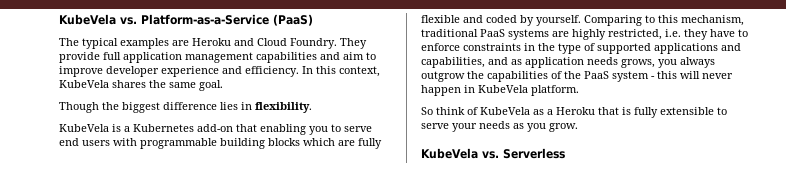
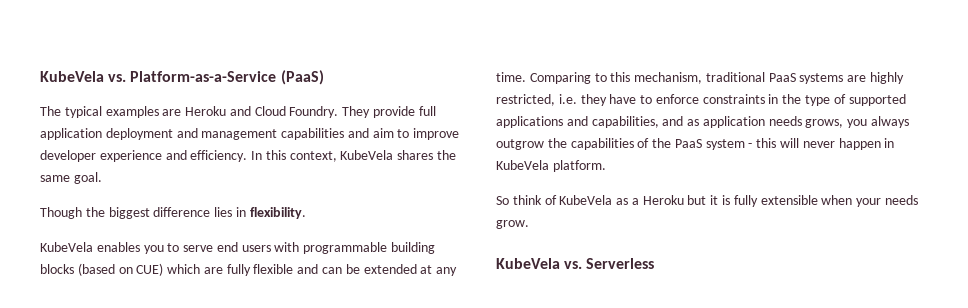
- They provide full application management capabilities and aim to improve developer experience and efficiency.
+ They provide full application deployment and management capabilities and aim to improve developer experience and efficiency.
- KubeVela is a Kubernetes add-on that enabling you to serve end users with programmable building blocks which are fully flexible and coded by yourself.
+ KubeVela enables you to serve end users with programmable building blocks (based on CUE) which are fully flexible and can be extended at any time.
- So think of KubeVela as a Heroku that is fully extensible to serve your needs as you grow.
+ So think of KubeVela as a Heroku but it is fully extensible when your needs grow.

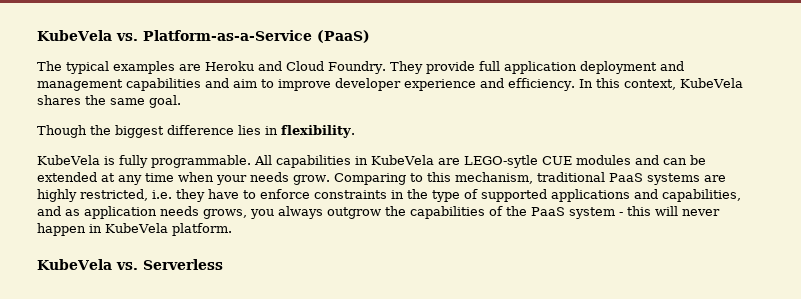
- KubeVela enables you to serve end users with programmable building blocks (based on CUE) which are fully flexible and can be extended at any time.
+ KubeVela is fully programmable. All capabilities in KubeVela are LEGO-sytle CUE modules and can be extended at any time when your needs grow.
- So think of KubeVela as a Heroku but it is fully extensible when your needs grow.

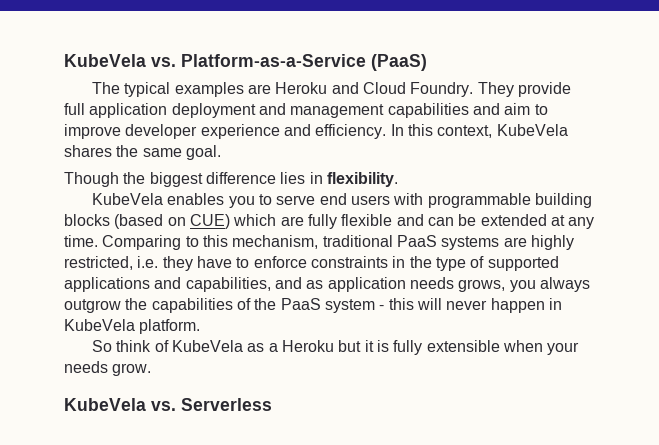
- KubeVela is fully programmable. All capabilities in KubeVela are LEGO-sytle CUE modules and can be extended at any time when your needs grow.
+ KubeVela enables you to serve end users with programmable building blocks (based on CUE) which are fully flexible and can be extended at any time.
+ So think of KubeVela as a Heroku but it is fully extensible when your needs grow.

